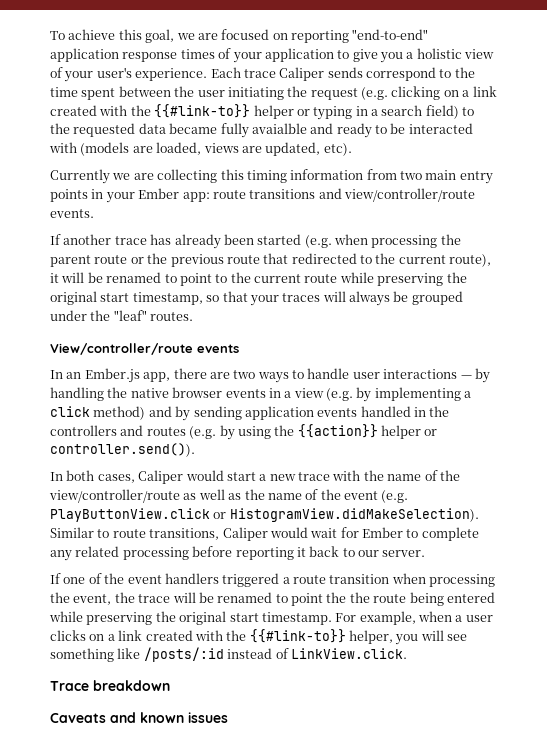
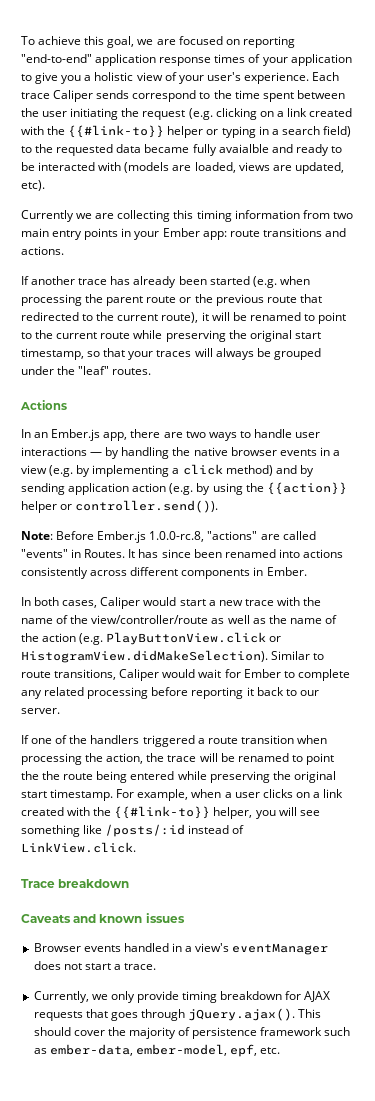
- Currently we are collecting this timing information from two main entry points in your Ember app: route transitions and view/controller/route events.
+ Currently we are collecting this timing information from two main entry points in your Ember app: route transitions and actions.
- View/controller/route events
+ Actions
- In an Ember.js app, there are two ways to handle user interactions — by handling the native browser events in a view (e.g. by implementing a click method) and by sending application events handled in the controllers and routes (e.g. by using the {{action}} helper or controller.send()).
+ In an Ember.js app, there are two ways to handle user interactions — by handling the native browser events in a view (e.g. by implementing a click method) and by sending application action (e.g. by using the {{action}} helper or controller.send()).
+ Note: Before Ember.js 1.0.0-rc.8, "actions" are called "events" in Routes. It has since been renamed into actions consistently across different components in Ember.
- In both cases, Caliper would start a new trace with the name of the view/controller/route as well as the name of the event (e.g. PlayButtonView.click or HistogramView.didMakeSelection). Similar to route transitions, Caliper would wait for Ember to complete any related processing before reporting it back to our server.
+ In both cases, Caliper would start a new trace with the name of the view/controller/route as well as the name of the action (e.g. PlayButtonView.click or HistogramView.didMakeSelection). Similar to route transitions, Caliper would wait for Ember to complete any related processing before reporting it back to our server.
- If one of the event handlers triggered a route transition when processing the event, the trace will be renamed to point the the route being entered while preserving the original start timestamp.
+ If one of the handlers triggered a route transition when processing the action, the trace will be renamed to point the the route being entered while preserving the original start timestamp.
+ Browser events handled in a view's eventManager does not start a trace.
+ Currently, we only provide timing breakdown for AJAX requests that goes through jQuery.ajax(). This should cover the majority of persistence framework such as ember-data, ember-model, epf, etc.

